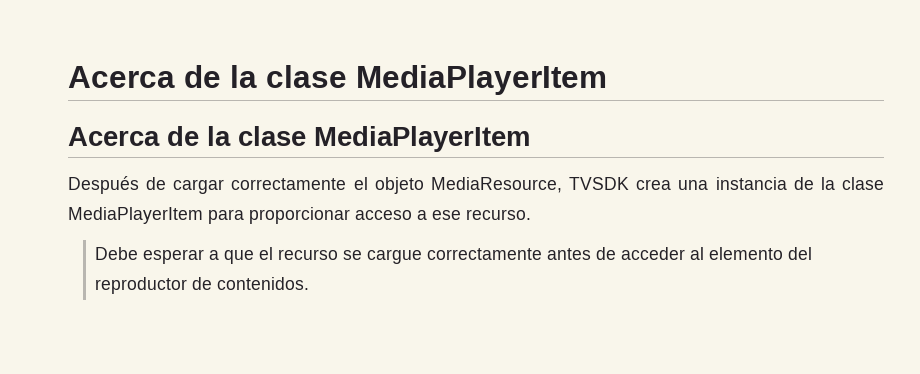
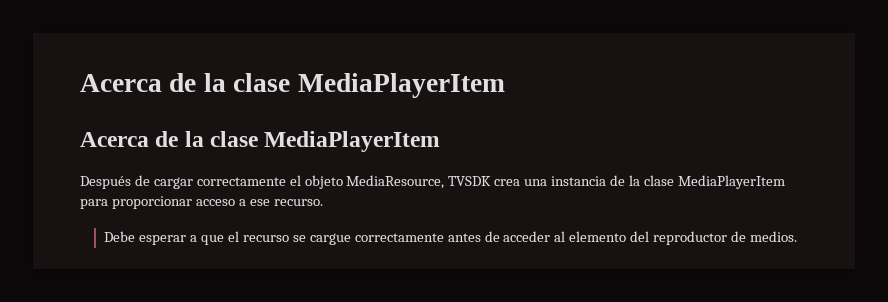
- Debe esperar a que el recurso se cargue correctamente antes de acceder al elemento del reproductor de contenidos.
+ Debe esperar a que el recurso se cargue correctamente antes de acceder al elemento del reproductor de medios.

